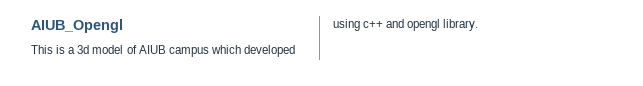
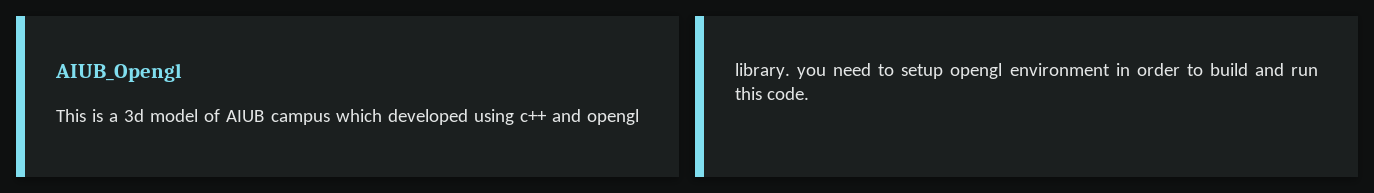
- This is a 3d model of AIUB campus which developed using c++ and opengl library.
+ This is a 3d model of AIUB campus which developed using c++ and opengl library. you need to setup opengl environment in order to build and run this code.

